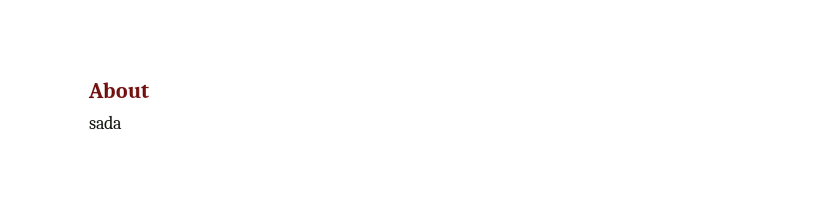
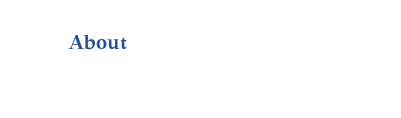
- sada

